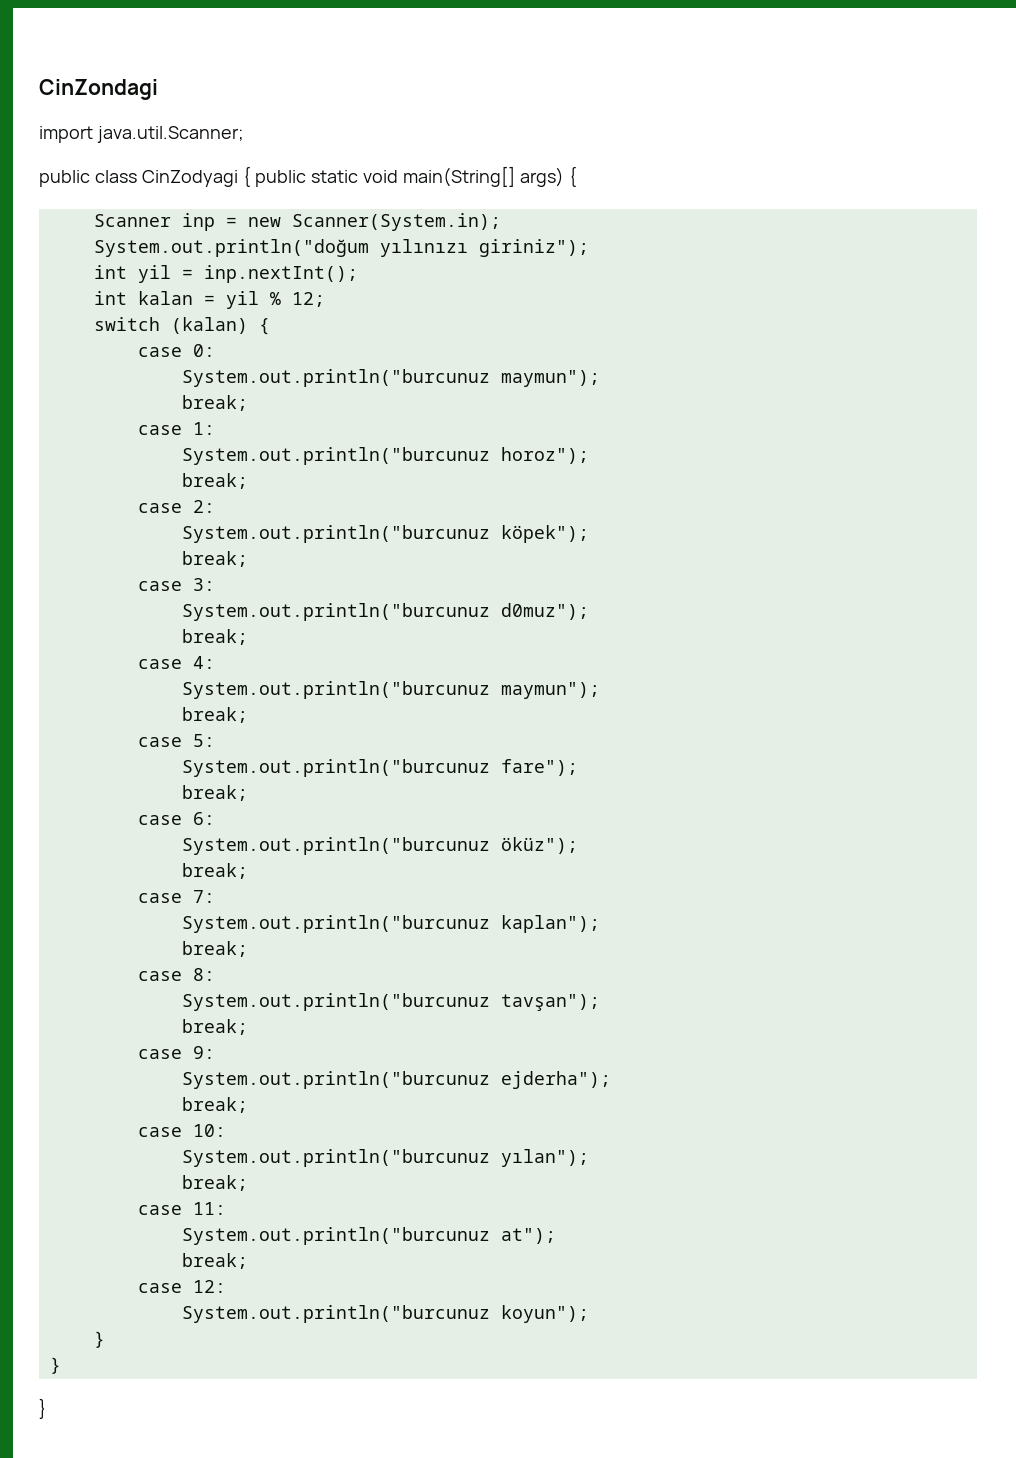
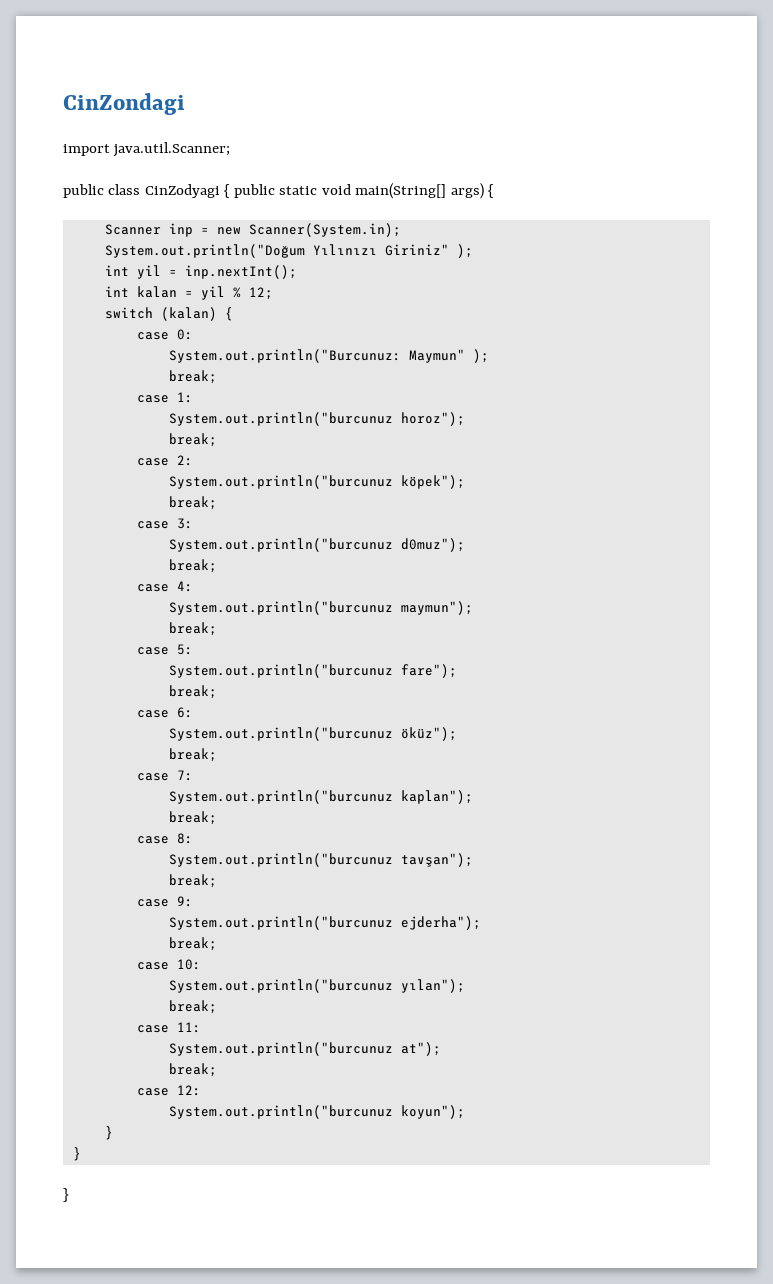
- System.out.println("doğum yılınızı giriniz");
+ System.out.println("Doğum Yılınızı Giriniz" );
  case 0:
- System.out.println("burcunuz maymun");
+ System.out.println("Burcunuz: Maymun" );

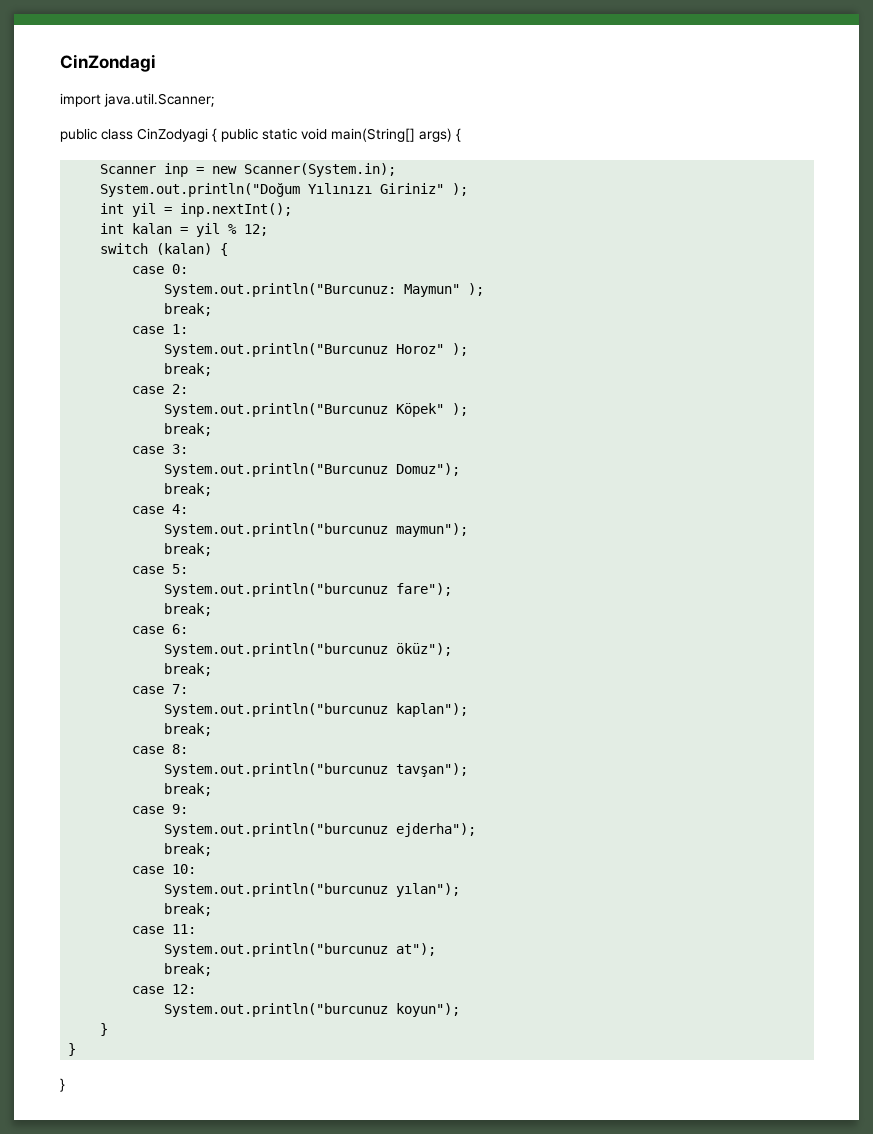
- System.out.println("burcunuz horoz");
+ System.out.println("Burcunuz Horoz" );
- System.out.println("burcunuz köpek");
+ System.out.println("Burcunuz Köpek" );
- System.out.println("burcunuz d0muz");
+ System.out.println("Burcunuz Domuz");

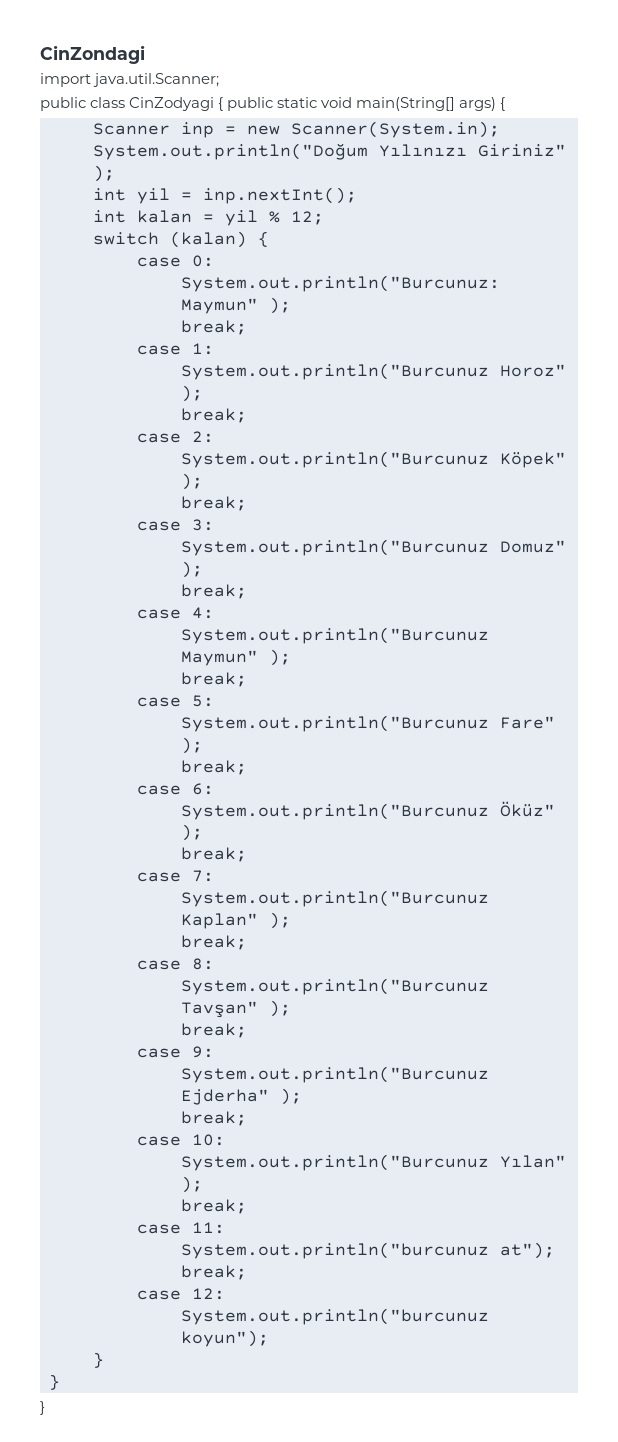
- System.out.println("Burcunuz Domuz");
+ System.out.println("Burcunuz Domuz" );
- System.out.println("burcunuz maymun");
+ System.out.println("Burcunuz Maymun" );
- System.out.println("burcunuz fare");
+ System.out.println("Burcunuz Fare" );
- System.out.println("burcunuz öküz");
+ System.out.println("Burcunuz Öküz" );
- System.out.println("burcunuz kaplan");
+ System.out.println("Burcunuz Kaplan" );
- System.out.println("burcunuz tavşan");
+ System.out.println("Burcunuz Tavşan" );
- System.out.println("burcunuz ejderha");
+ System.out.println("Burcunuz Ejderha" );
- System.out.println("burcunuz yılan");
+ System.out.println("Burcunuz Yılan" );

